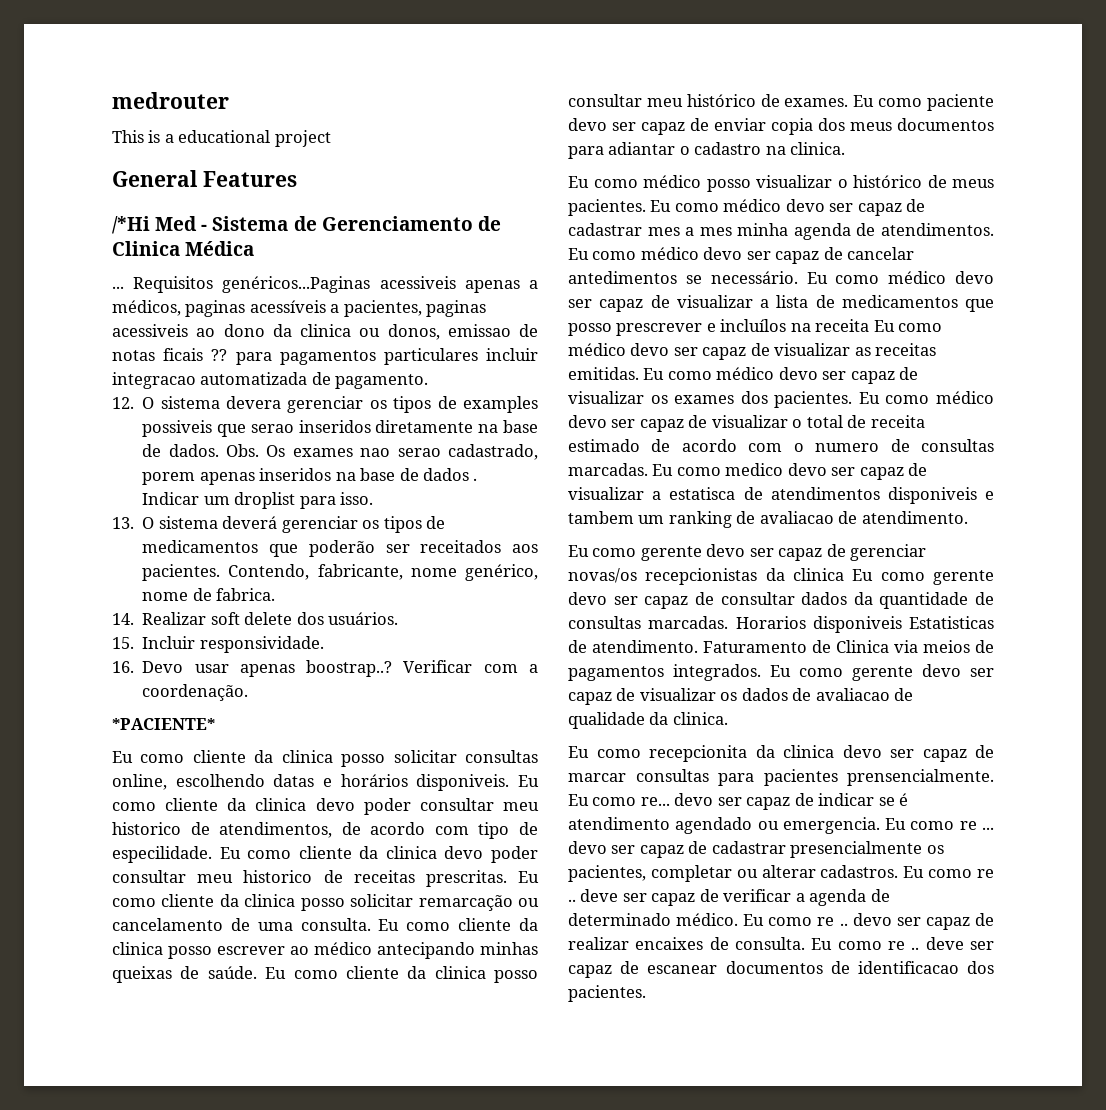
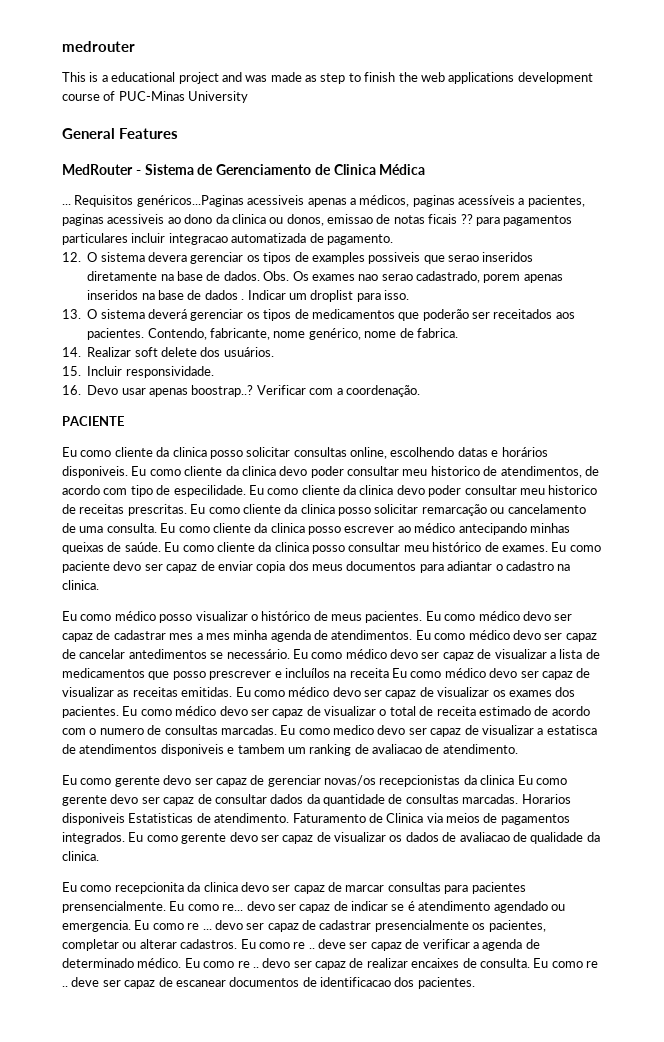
- This is a educational project
+ This is a educational project and was made as step to finish the web applications development course of PUC-Minas University
- /*Hi Med - Sistema de Gerenciamento de Clinica Médica
+ MedRouter - Sistema de Gerenciamento de Clinica Médica
- *PACIENTE*
+ PACIENTE

